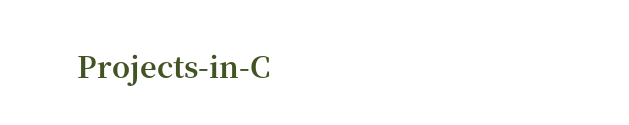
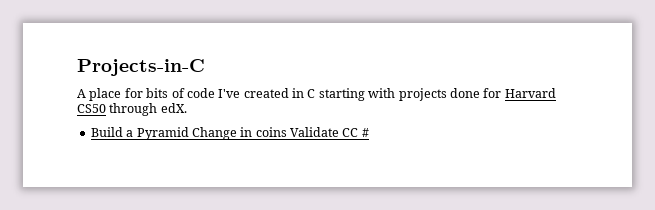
+ A place for bits of code I've created in C starting with projects done for Harvard CS50 through edX.
+ Build a Pyramid Change in coins Validate CC #

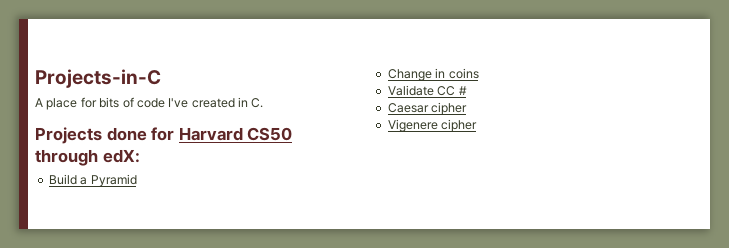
- A place for bits of code I've created in C starting with projects done for Harvard CS50 through edX.
+ A place for bits of code I've created in C.
+ Projects done for Harvard CS50 through edX:
- Build a Pyramid Change in coins Validate CC #
+ Build a Pyramid
+ Change in coins
+ Validate CC #
+ Caesar cipher
+ Vigenere cipher

